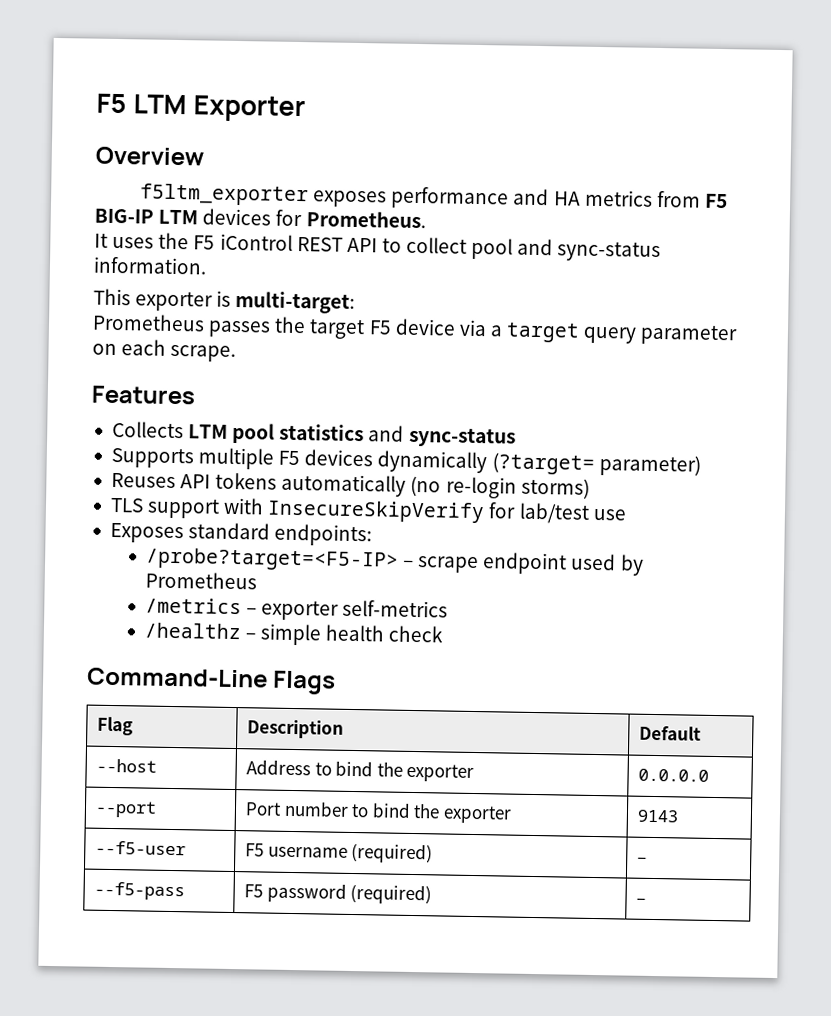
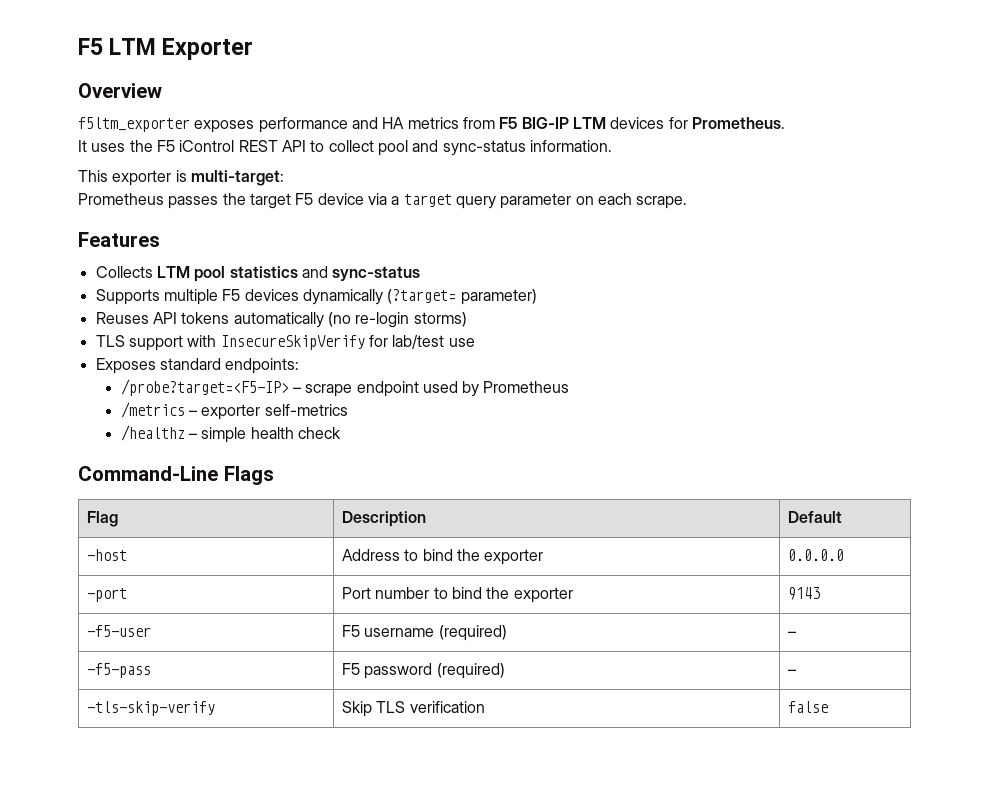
- --host | Address to bind the exporter | 0.0.0.0
+ -host | Address to bind the exporter | 0.0.0.0
- --port | Port number to bind the exporter | 9143
+ -port | Port number to bind the exporter | 9143
- --f5-user | F5 username (required) | –
+ -f5-user | F5 username (required) | –
- --f5-pass | F5 password (required) | –
+ -f5-pass | F5 password (required) | –
+ -tls-skip-verify | Skip TLS verification | false

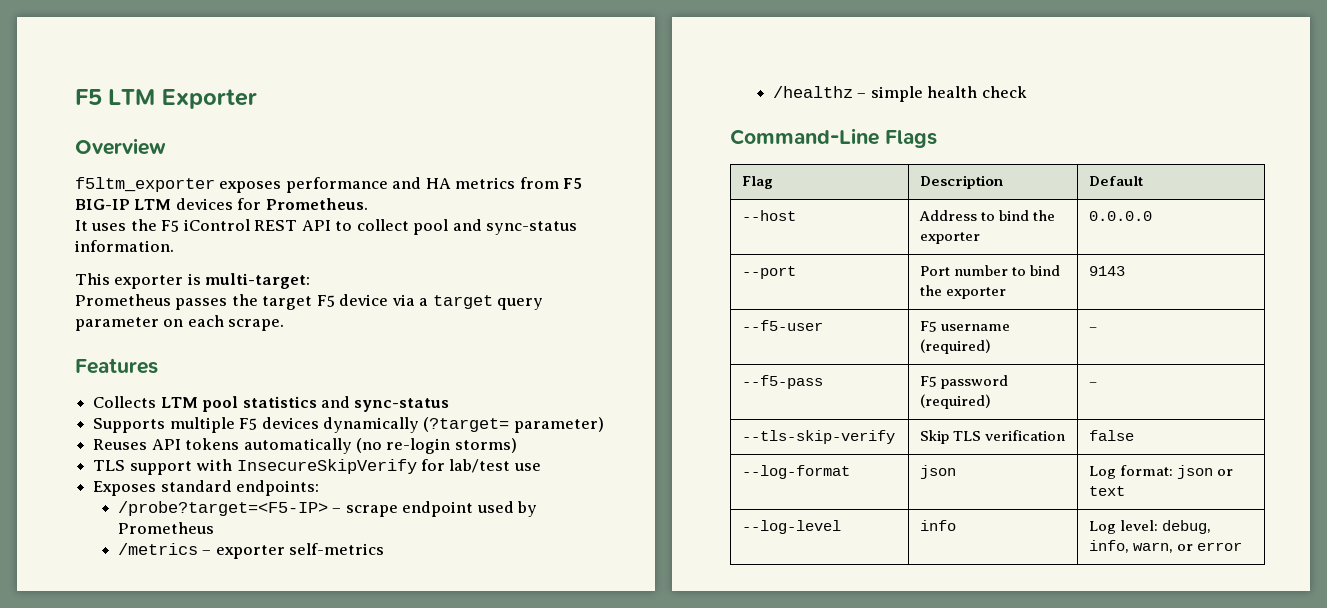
- -host | Address to bind the exporter | 0.0.0.0
+ --host | Address to bind the exporter | 0.0.0.0
- -port | Port number to bind the exporter | 9143
+ --port | Port number to bind the exporter | 9143
- -f5-user | F5 username (required) | –
+ --f5-user | F5 username (required) | –
- -f5-pass | F5 password (required) | –
+ --f5-pass | F5 password (required) | –
- -tls-skip-verify | Skip TLS verification | false
+ --tls-skip-verify | Skip TLS verification | false
+ --log-format | json | Log format: json or text
+ --log-level | info | Log level: debug, info, warn, or error

